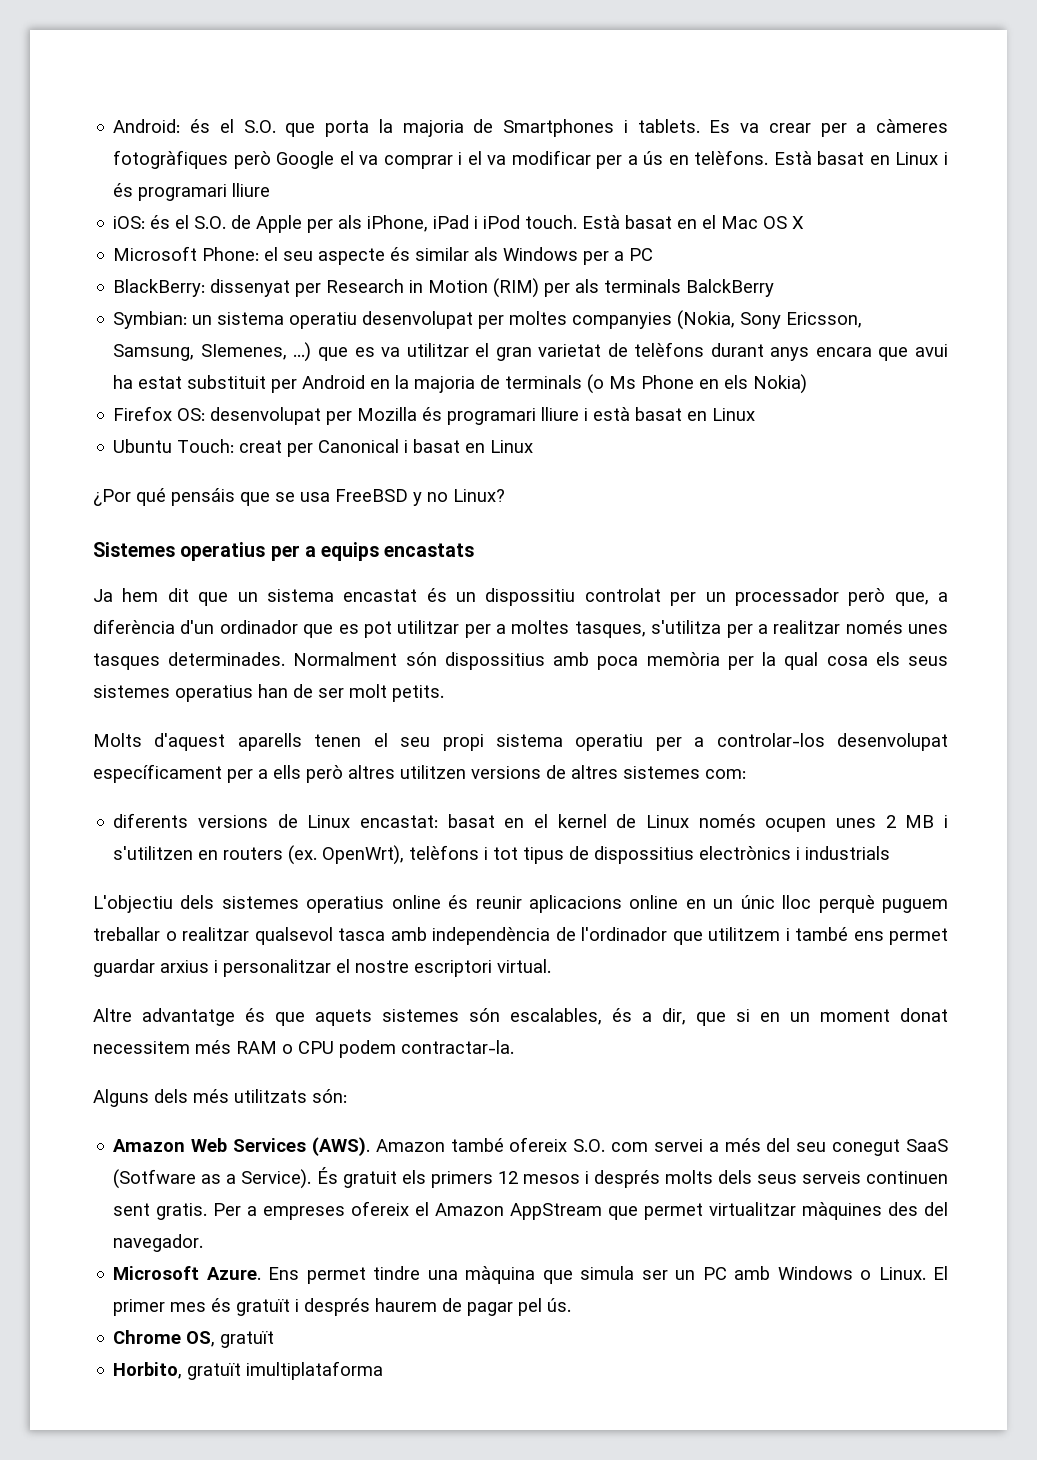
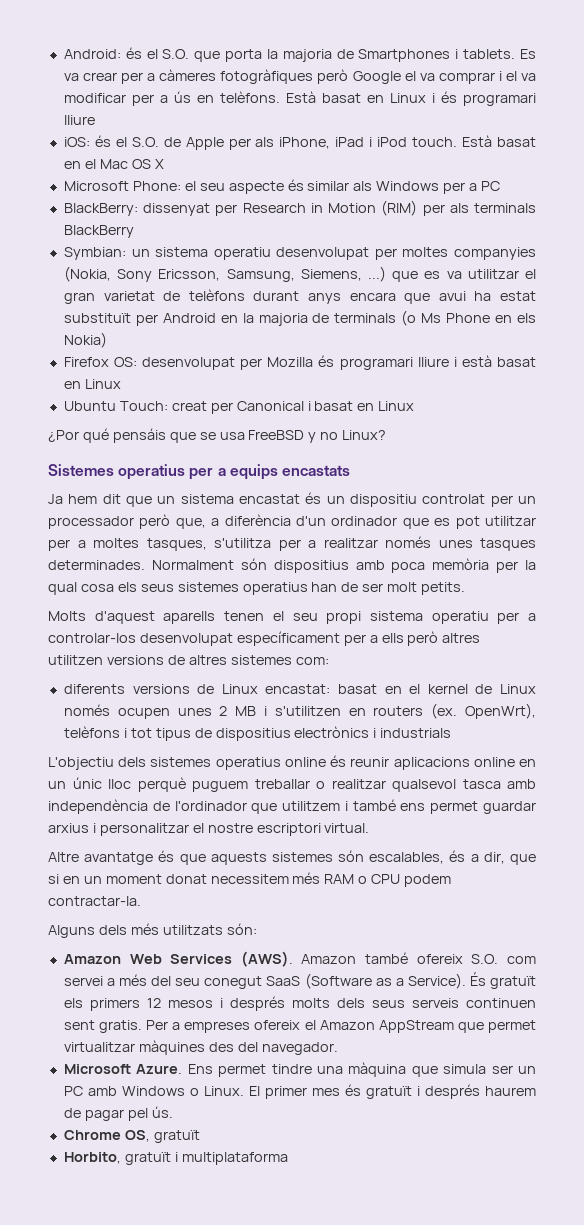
- BlackBerry: dissenyat per Research in Motion (RIM) per als terminals BalckBerry
+ BlackBerry: dissenyat per Research in Motion (RIM) per als terminals BlackBerry
- Symbian: un sistema operatiu desenvolupat per moltes companyies (Nokia, Sony Ericsson, Samsung, SIemenes, ...) que es va utilitzar el gran varietat de telèfons durant anys encara que avui ha estat substituit per Android en la majoria de terminals (o Ms Phone en els Nokia)
+ Symbian: un sistema operatiu desenvolupat per moltes companyies (Nokia, Sony Ericsson, Samsung, Siemens, ...) que es va utilitzar el gran varietat de telèfons durant anys encara que avui ha estat substituït per Android en la majoria de terminals (o Ms Phone en els Nokia)
- Ja hem dit que un sistema encastat és un dispossitiu controlat per un processador però que, a diferència d'un ordinador que es pot utilitzar per a moltes tasques, s'utilitza per a realitzar només unes tasques determinades.
+ Ja hem dit que un sistema encastat és un dispositiu controlat per un processador però que, a diferència d'un ordinador que es pot utilitzar per a moltes tasques, s'utilitza per a realitzar només unes tasques determinades.
- Normalment són dispossitius amb poca memòria per la qual cosa els seus sistemes operatius han de ser molt petits.
+ Normalment són dispositius amb poca memòria per la qual cosa els seus sistemes operatius han de ser molt petits.
- OpenWrt), telèfons i tot tipus de dispossitius electrònics i industrials
+ OpenWrt), telèfons i tot tipus de dispositius electrònics i industrials
- Altre advantatge és que aquets sistemes són escalables, és a dir, que si en un moment donat necessitem més RAM o CPU podem contractar-la.
+ Altre avantatge és que aquests sistemes són escalables, és a dir, que si en un moment donat necessitem més RAM o CPU podem contractar-la.
- Amazon també ofereix S.O. com servei a més del seu conegut SaaS (Sotfware as a Service).
+ Amazon també ofereix S.O. com servei a més del seu conegut SaaS (Software as a Service).
- És gratuit els primers 12 mesos i després molts dels seus serveis continuen sent gratis.
+ És gratuït els primers 12 mesos i després molts dels seus serveis continuen sent gratis.
- Horbito, gratuït imultiplataforma
+ Horbito, gratuït i multiplataforma

